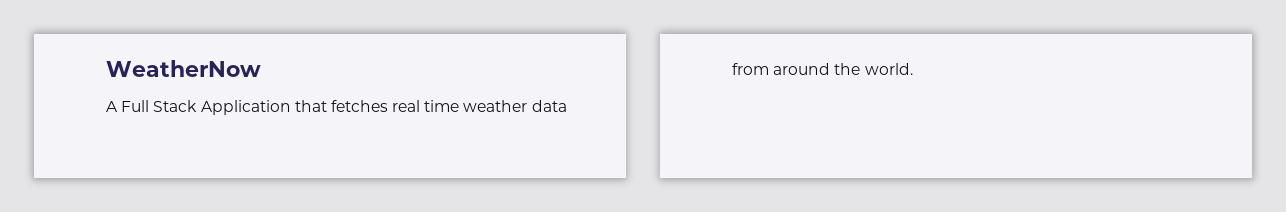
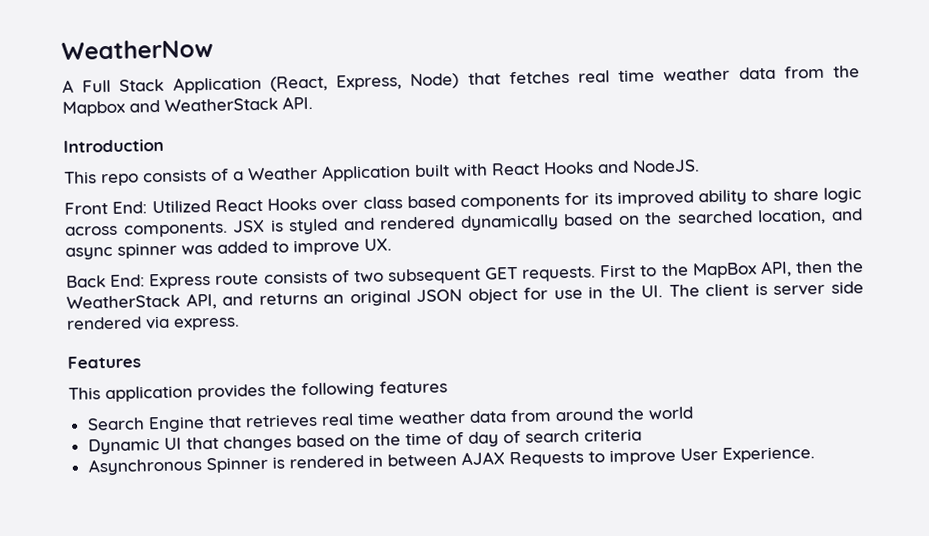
- A Full Stack Application that fetches real time weather data from around the world.
+ A Full Stack Application (React, Express, Node) that fetches real time weather data from the Mapbox and WeatherStack API.
+ Introduction
+ This repo consists of a Weather Application built with React Hooks and NodeJS.
+ Front End: Utilized React Hooks over class based components for its improved ability to share logic across components. JSX is styled and rendered dynamically based on the searched location, and async spinner was added to improve UX.
+ Back End: Express route consists of two subsequent GET requests. First to the MapBox API, then the WeatherStack API, and returns an original JSON object for use in the UI. The client is server side rendered via express.
+ Features
+ This application provides the following features
+ Search Engine that retrieves real time weather data from around the world
+ Dynamic UI that changes based on the time of day of search criteria
+ Asynchronous Spinner is rendered in between AJAX Requests to improve User Experience.

